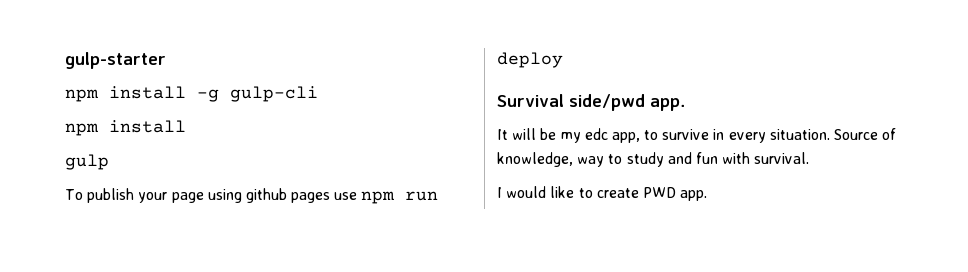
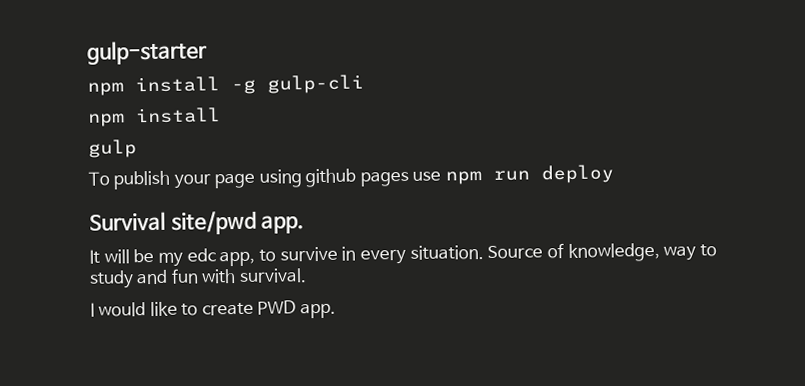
- Survival side/pwd app.
+ Survival site/pwd app.

